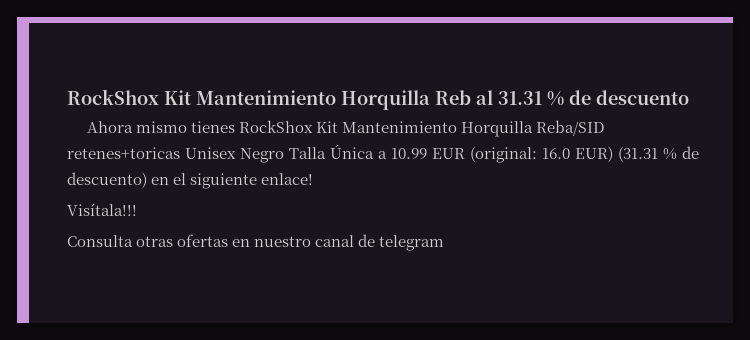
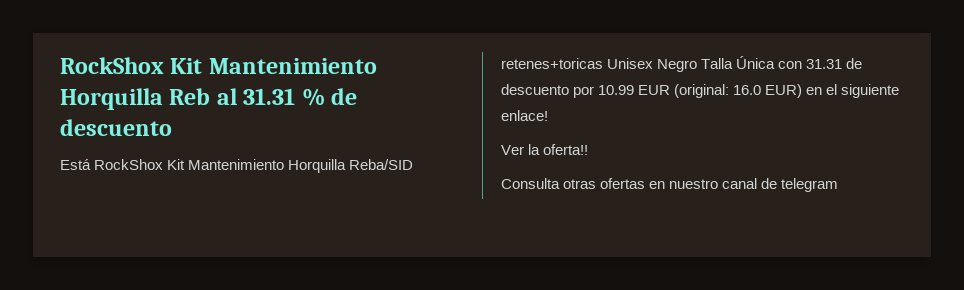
- Ahora mismo tienes RockShox Kit Mantenimiento Horquilla Reba/SID retenes+toricas Unisex Negro Talla Única a 10.99 EUR (original: 16.0 EUR) (31.31 % de descuento) en el siguiente enlace!
+ Está RockShox Kit Mantenimiento Horquilla Reba/SID retenes+toricas Unisex Negro Talla Única con 31.31 de descuento por 10.99 EUR (original: 16.0 EUR) en el siguiente enlace!
- Visítala!!!
+ Ver la oferta!!

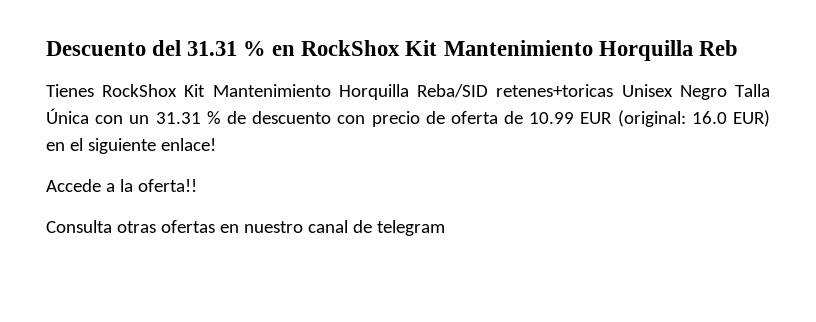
- RockShox Kit Mantenimiento Horquilla Reb al 31.31 % de descuento
- Está RockShox Kit Mantenimiento Horquilla Reba/SID retenes+toricas Unisex Negro Talla Única con 31.31 de descuento por 10.99 EUR (original: 16.0 EUR) en el siguiente enlace!
+ Descuento del 31.31 % en RockShox Kit Mantenimiento Horquilla Reb
+ Tienes RockShox Kit Mantenimiento Horquilla Reba/SID retenes+toricas Unisex Negro Talla Única con un 31.31 % de descuento con precio de oferta de 10.99 EUR (original: 16.0 EUR) en el siguiente enlace!
- Ver la oferta!!
+ Accede a la oferta!!

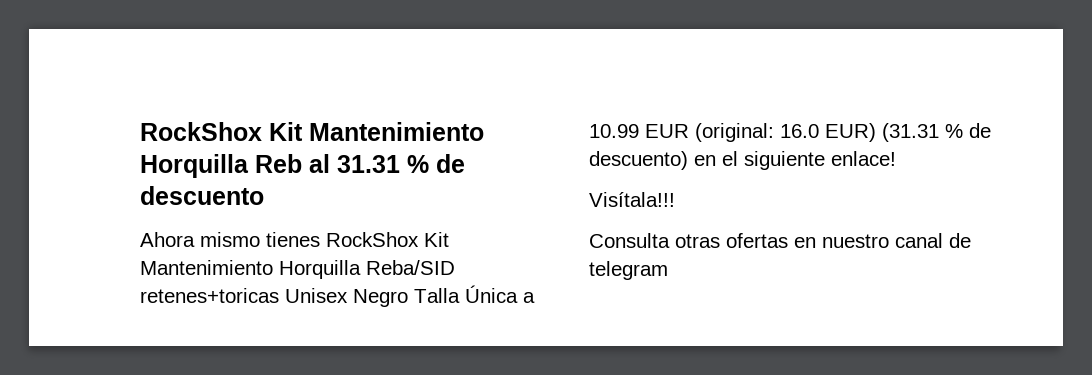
- Descuento del 31.31 % en RockShox Kit Mantenimiento Horquilla Reb
- Tienes RockShox Kit Mantenimiento Horquilla Reba/SID retenes+toricas Unisex Negro Talla Única con un 31.31 % de descuento con precio de oferta de 10.99 EUR (original: 16.0 EUR) en el siguiente enlace!
+ RockShox Kit Mantenimiento Horquilla Reb al 31.31 % de descuento
+ Ahora mismo tienes RockShox Kit Mantenimiento Horquilla Reba/SID retenes+toricas Unisex Negro Talla Única a 10.99 EUR (original: 16.0 EUR) (31.31 % de descuento) en el siguiente enlace!
- Accede a la oferta!!
+ Visítala!!!

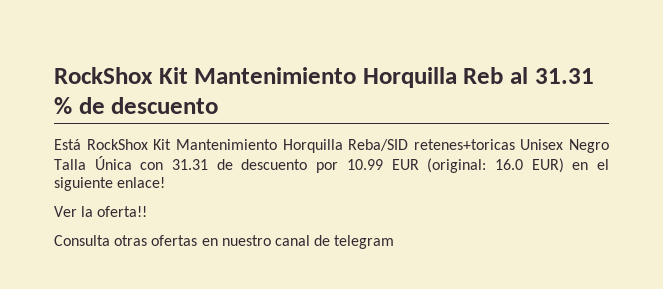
- Ahora mismo tienes RockShox Kit Mantenimiento Horquilla Reba/SID retenes+toricas Unisex Negro Talla Única a 10.99 EUR (original: 16.0 EUR) (31.31 % de descuento) en el siguiente enlace!
+ Está RockShox Kit Mantenimiento Horquilla Reba/SID retenes+toricas Unisex Negro Talla Única con 31.31 de descuento por 10.99 EUR (original: 16.0 EUR) en el siguiente enlace!
- Visítala!!!
+ Ver la oferta!!

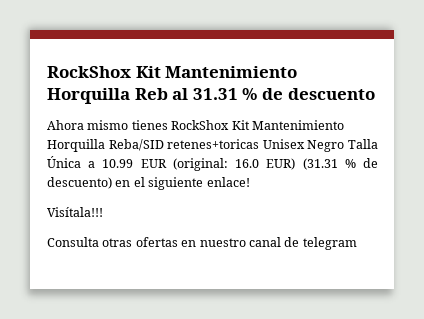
- Está RockShox Kit Mantenimiento Horquilla Reba/SID retenes+toricas Unisex Negro Talla Única con 31.31 de descuento por 10.99 EUR (original: 16.0 EUR) en el siguiente enlace!
+ Ahora mismo tienes RockShox Kit Mantenimiento Horquilla Reba/SID retenes+toricas Unisex Negro Talla Única a 10.99 EUR (original: 16.0 EUR) (31.31 % de descuento) en el siguiente enlace!
- Ver la oferta!!
+ Visítala!!!

